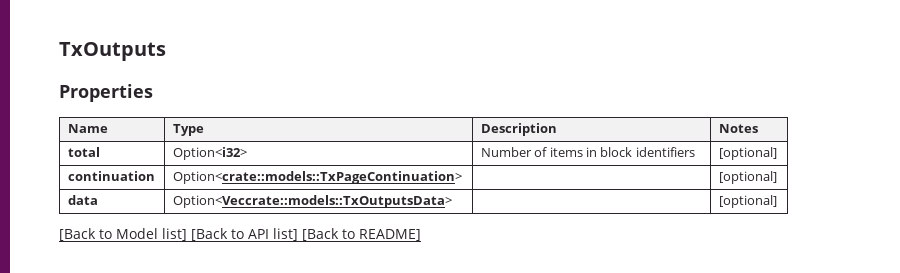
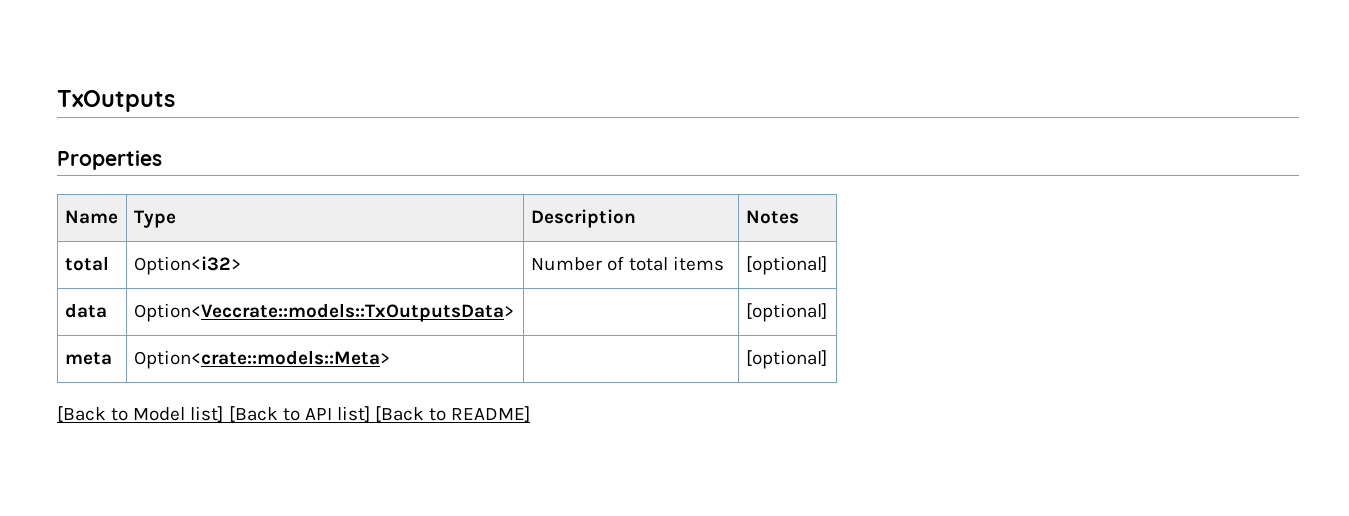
- total | Option<i32> | Number of items in block identifiers | [optional]
- continuation | Option<crate::models::TxPageContinuation> | | [optional]
+ total | Option<i32> | Number of total items | [optional]
+ meta | Option<crate::models::Meta> | | [optional]

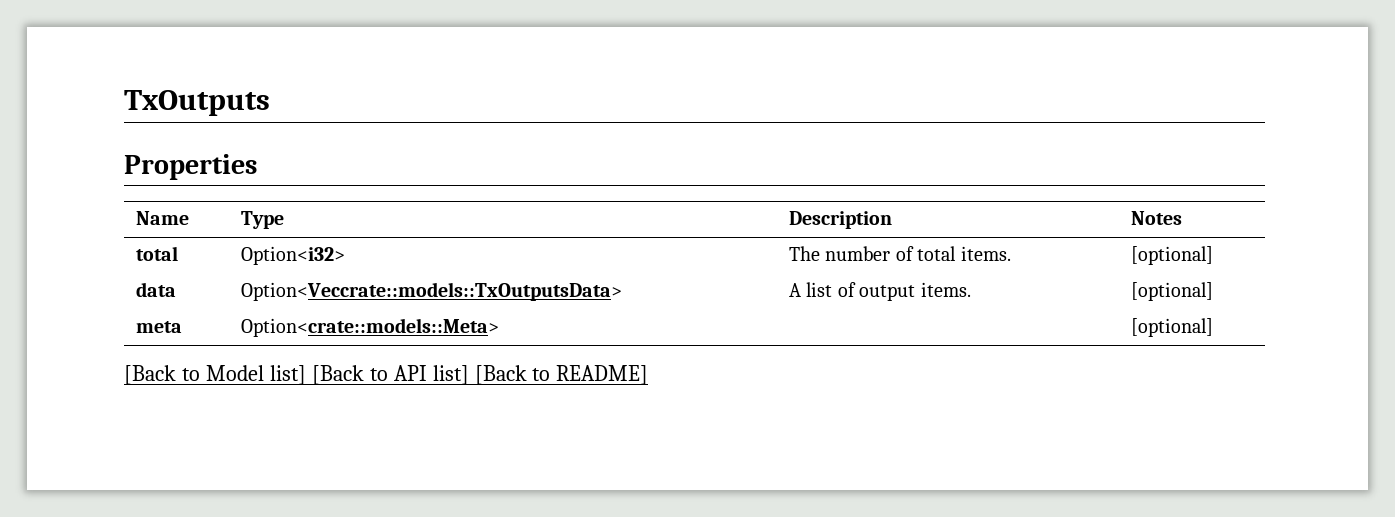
- total | Option<i32> | Number of total items | [optional]
+ total | Option<i32> | The number of total items. | [optional]
- data | Option<Veccrate::models::TxOutputsData> | | [optional]
+ data | Option<Veccrate::models::TxOutputsData> | A list of output items. | [optional]

